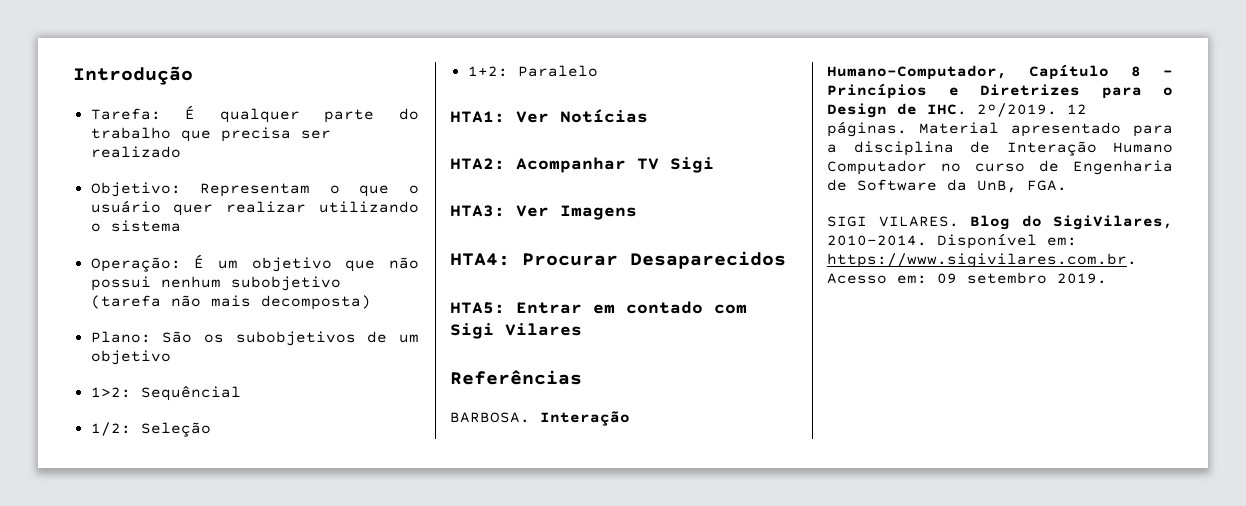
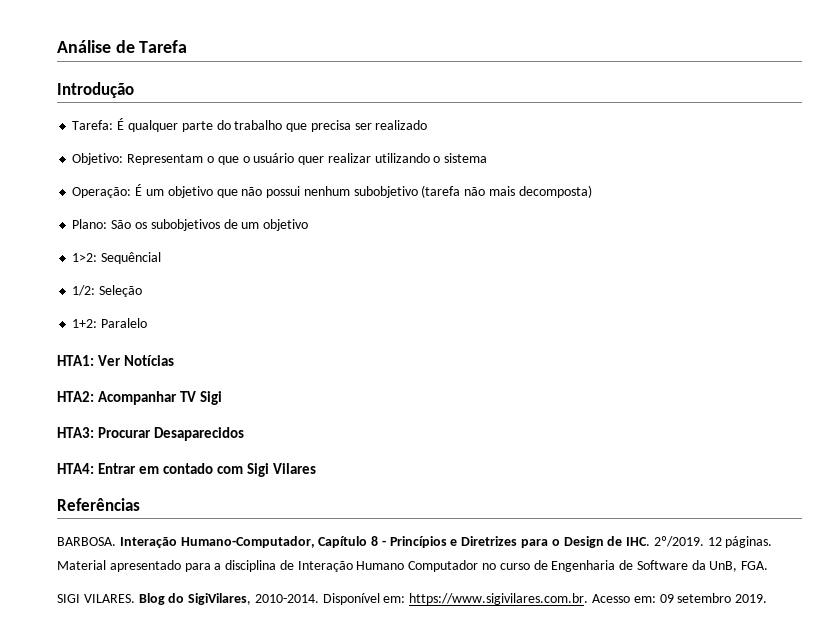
+ Análise de Tarefa
- HTA3: Ver Imagens
- HTA4: Procurar Desaparecidos
+ HTA3: Procurar Desaparecidos
- HTA5: Entrar em contado com Sigi Vilares
+ HTA4: Entrar em contado com Sigi Vilares

